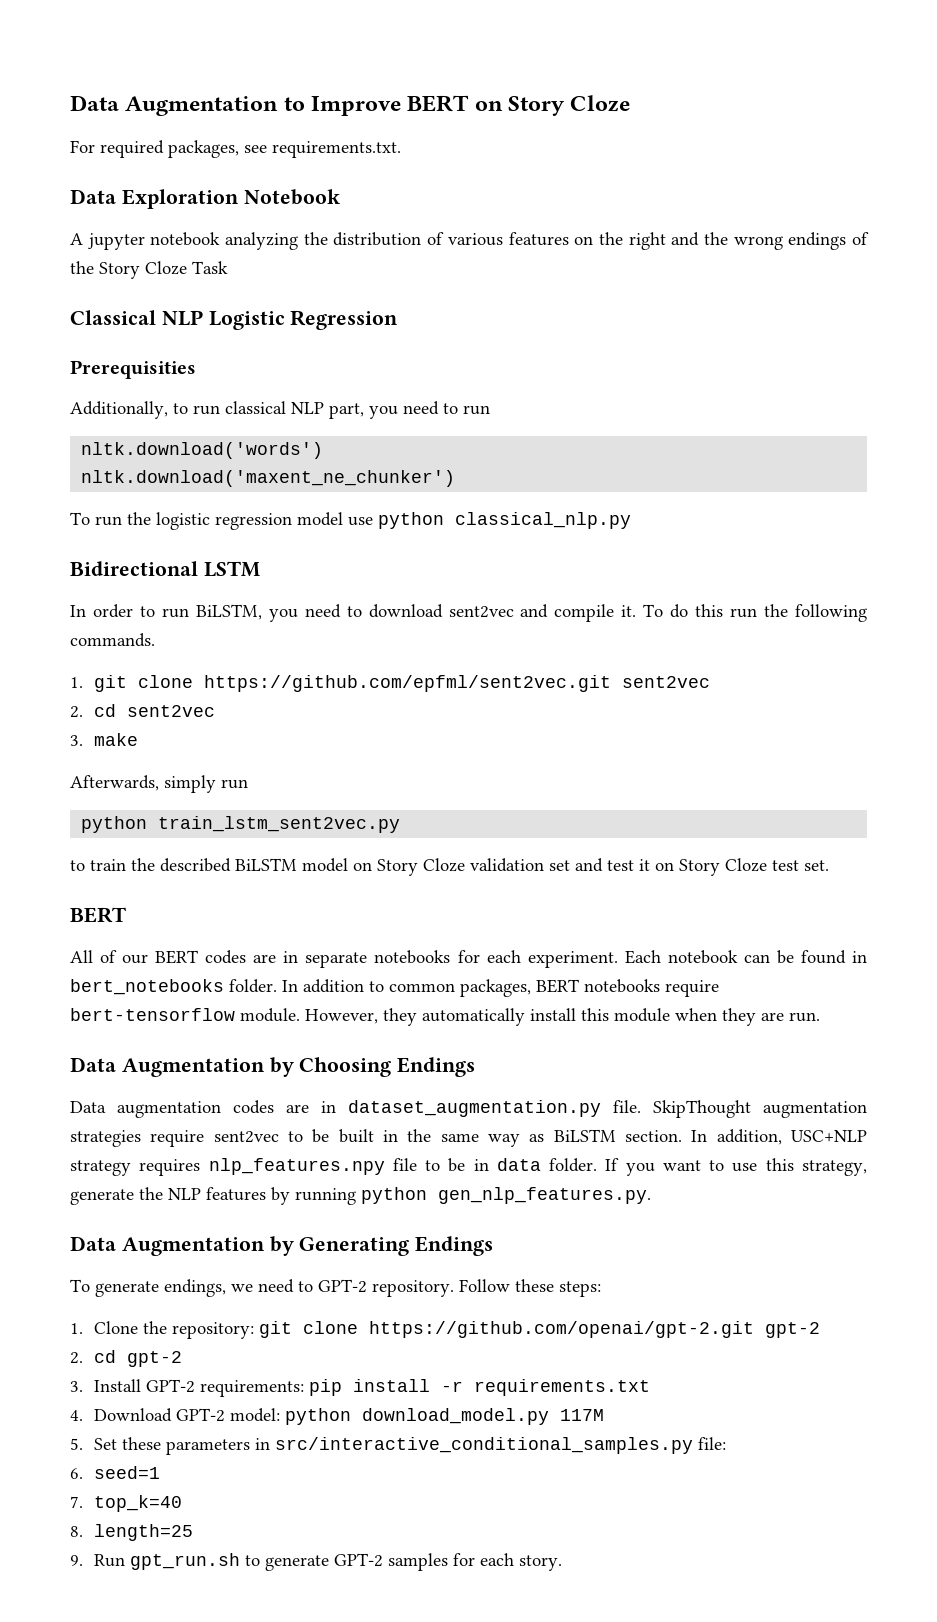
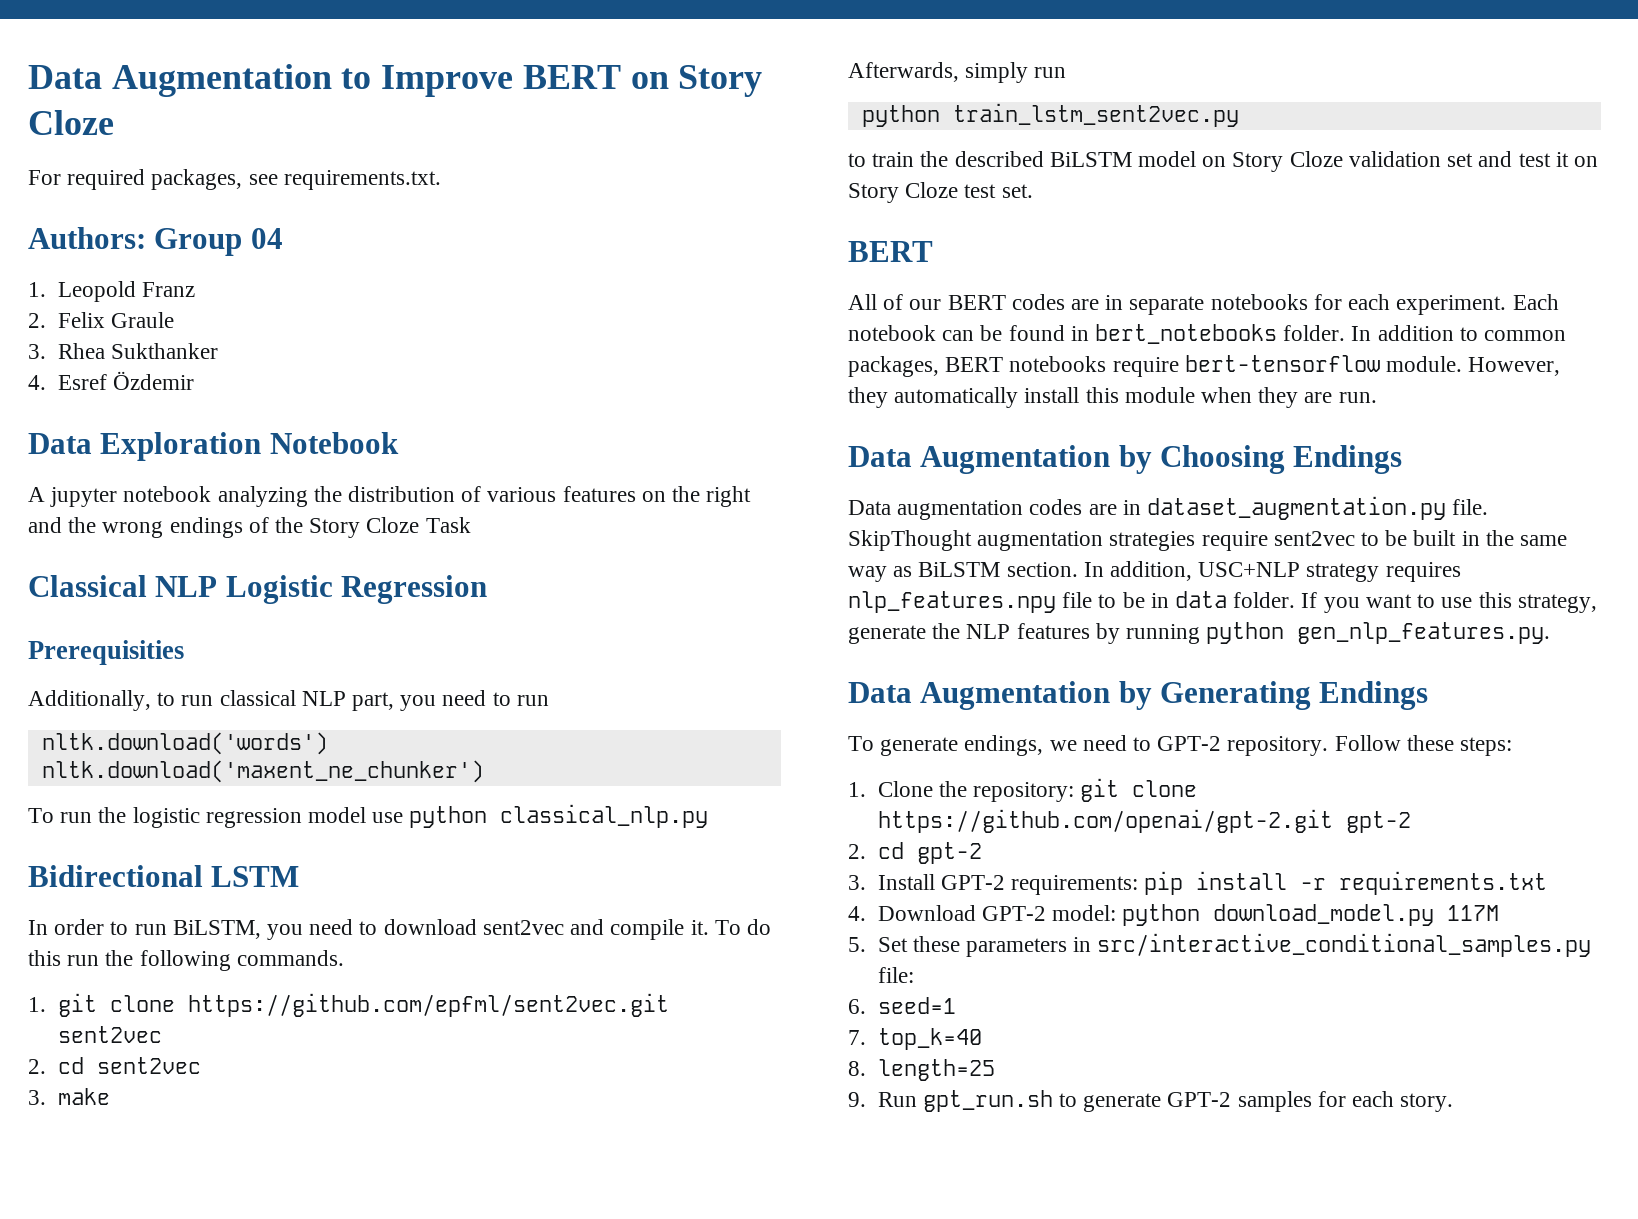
+ Authors: Group 04
+ 1. Leopold Franz
+ 2. Felix Graule
+ 3. Rhea Sukthanker
+ 4. Esref Özdemir

